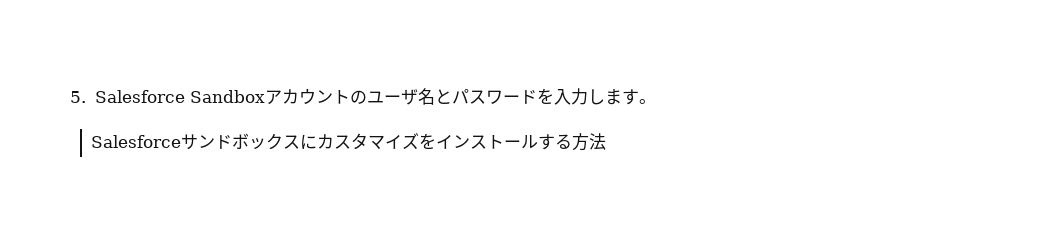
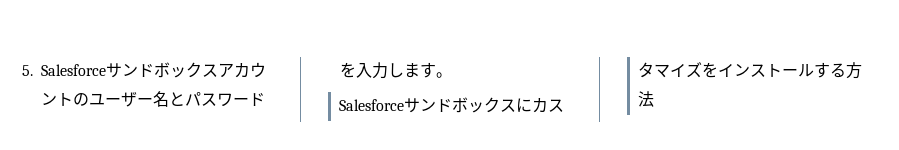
- 5. Salesforce Sandboxアカウントのユーザ名とパスワードを入力します。
+ 5. Salesforceサンドボックスアカウントのユーザー名とパスワードを入力します。

